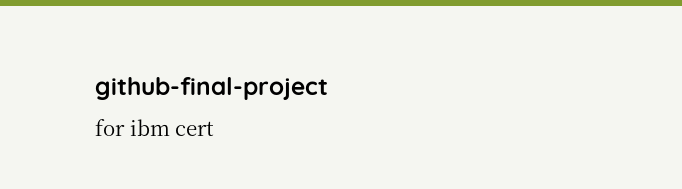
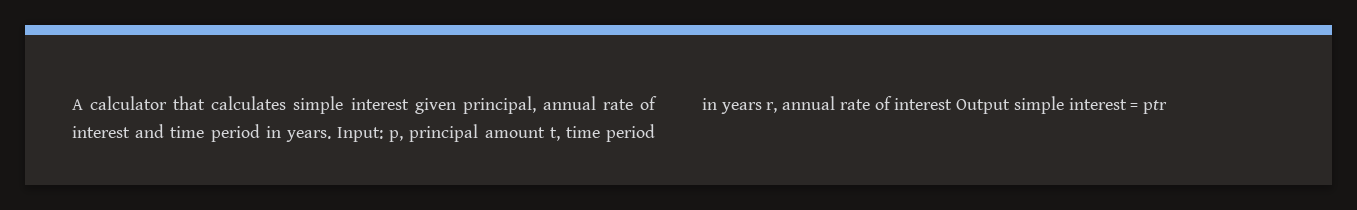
- github-final-project
- for ibm cert
+ A calculator that calculates simple interest given principal, annual rate of interest and time period in years. Input: p, principal amount t, time period in years r, annual rate of interest Output simple interest = ptr

